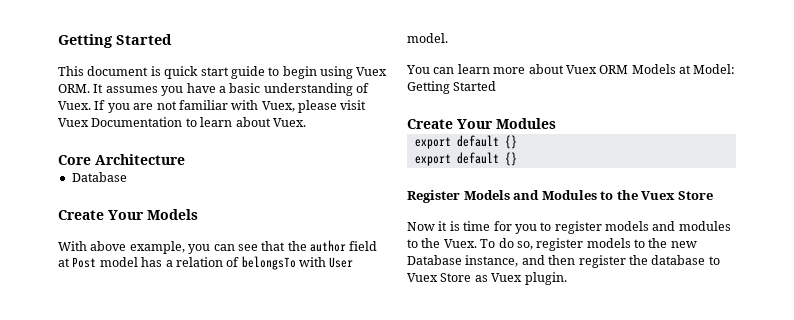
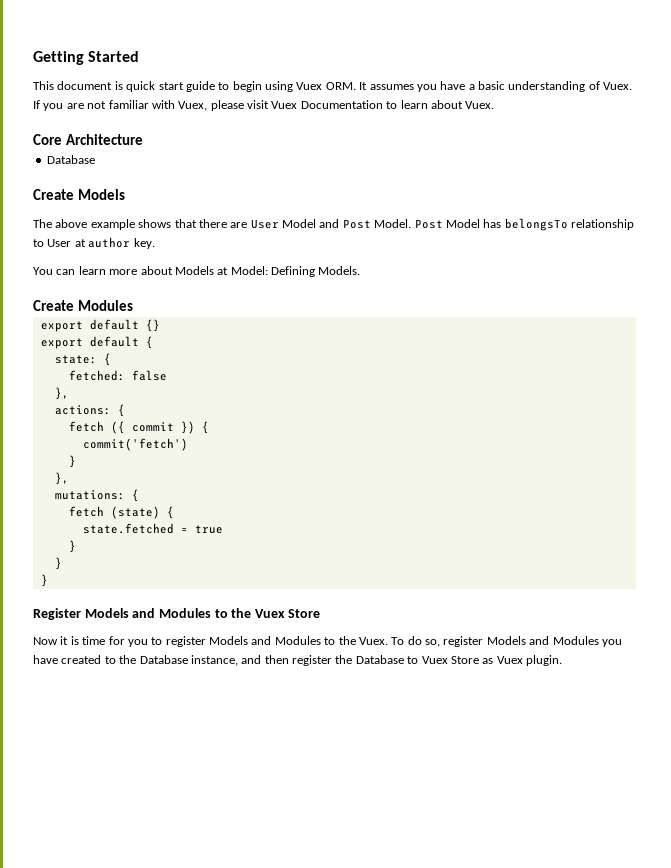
- Create Your Models
+ Create Models
- With above example, you can see that the author field at Post model has a relation of belongsTo with User model.
+ The above example shows that there are User Model and Post Model. Post Model has belongsTo relationship to User at author key.
- You can learn more about Vuex ORM Models at Model: Getting Started
- Create Your Modules
+ You can learn more about Models at Model: Defining Models.
+ Create Modules
  export default {}
- export default {}
+ export default {
+ state: {
+ fetched: false
+ },
+ actions: {
+ fetch ({ commit }) {
+ commit('fetch')
+ }
+ },
+ mutations: {
+ fetch (state) {
+ state.fetched = true
+ }
+ }
+ }
- Now it is time for you to register models and modules to the Vuex.
+ Now it is time for you to register Models and Modules to the Vuex.
- To do so, register models to the new Database instance, and then register the database to Vuex Store as Vuex plugin.
+ To do so, register Models and Modules you have created to the Database instance, and then register the Database to Vuex Store as Vuex plugin.

